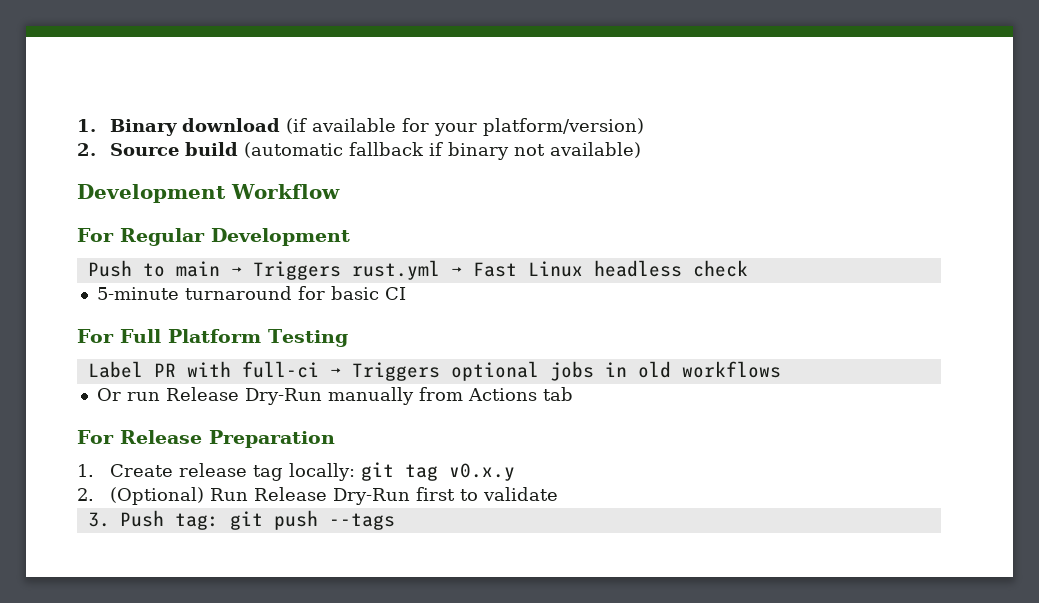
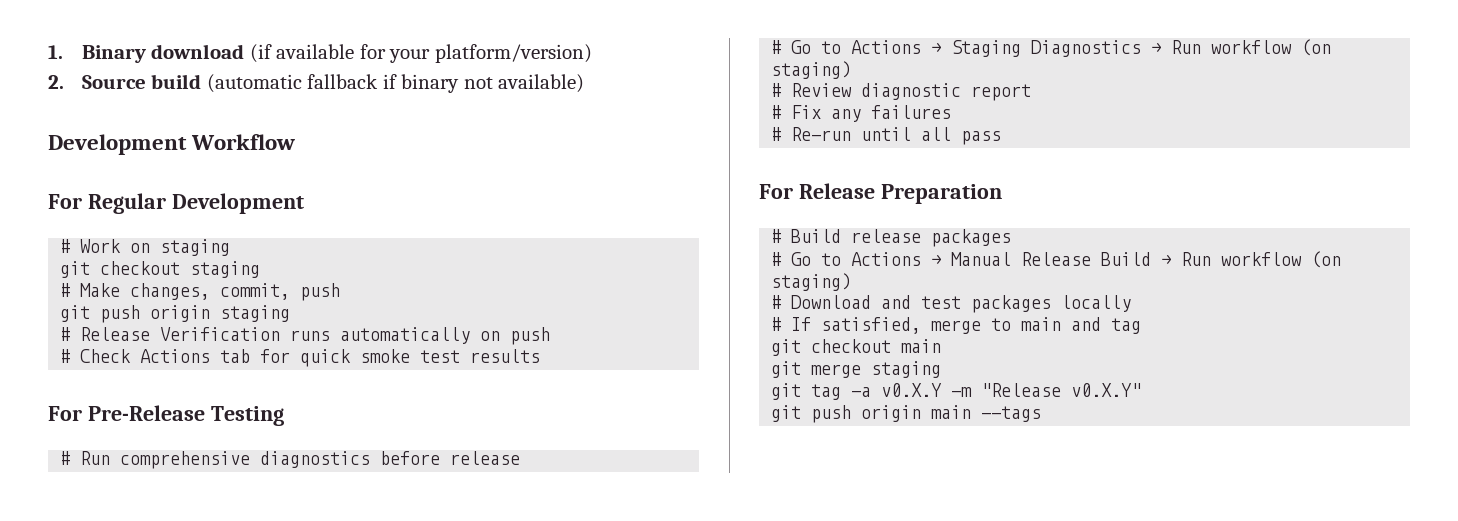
- Push to main → Triggers rust.yml → Fast Linux headless check
- 5-minute turnaround for basic CI
- For Full Platform Testing
+ # Work on staging
+ git checkout staging
+ # Make changes, commit, push
+ git push origin staging
+ # Release Verification runs automatically on push
+ # Check Actions tab for quick smoke test results
+ For Pre-Release Testing
- Label PR with full-ci → Triggers optional jobs in old workflows
- Or run Release Dry-Run manually from Actions tab
+ # Run comprehensive diagnostics before release
+ # Go to Actions → Staging Diagnostics → Run workflow (on staging)
+ # Review diagnostic report
+ # Fix any failures
+ # Re-run until all pass
  For Release Preparation
- 1. Create release tag locally: git tag v0.x.y
- 2. (Optional) Run Release Dry-Run first to validate
- 3. Push tag: git push --tags
+ # Build release packages
+ # Go to Actions → Manual Release Build → Run workflow (on staging)
+ # Download and test packages locally
+ # If satisfied, merge to main and tag
+ git checkout main
+ git merge staging
+ git tag -a v0.X.Y -m "Release v0.X.Y"
+ git push origin main --tags

